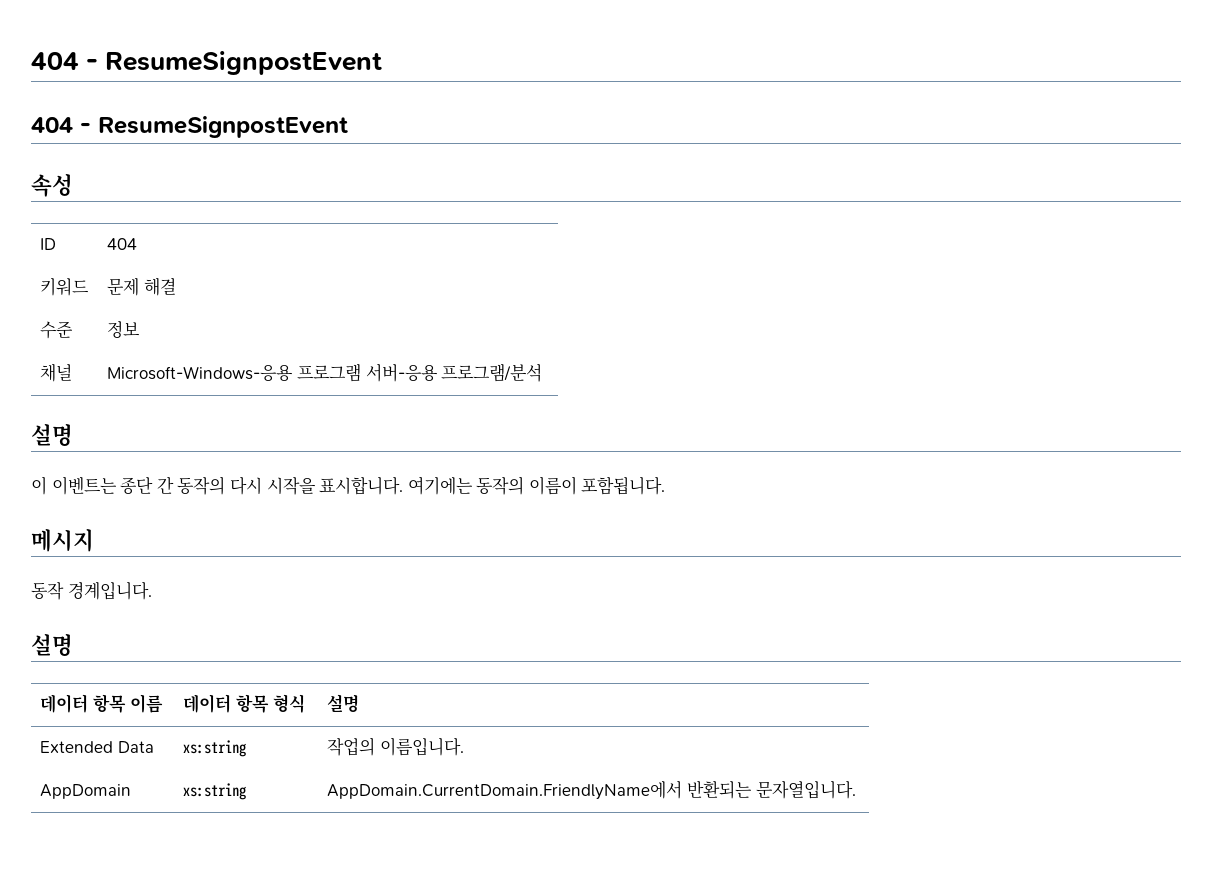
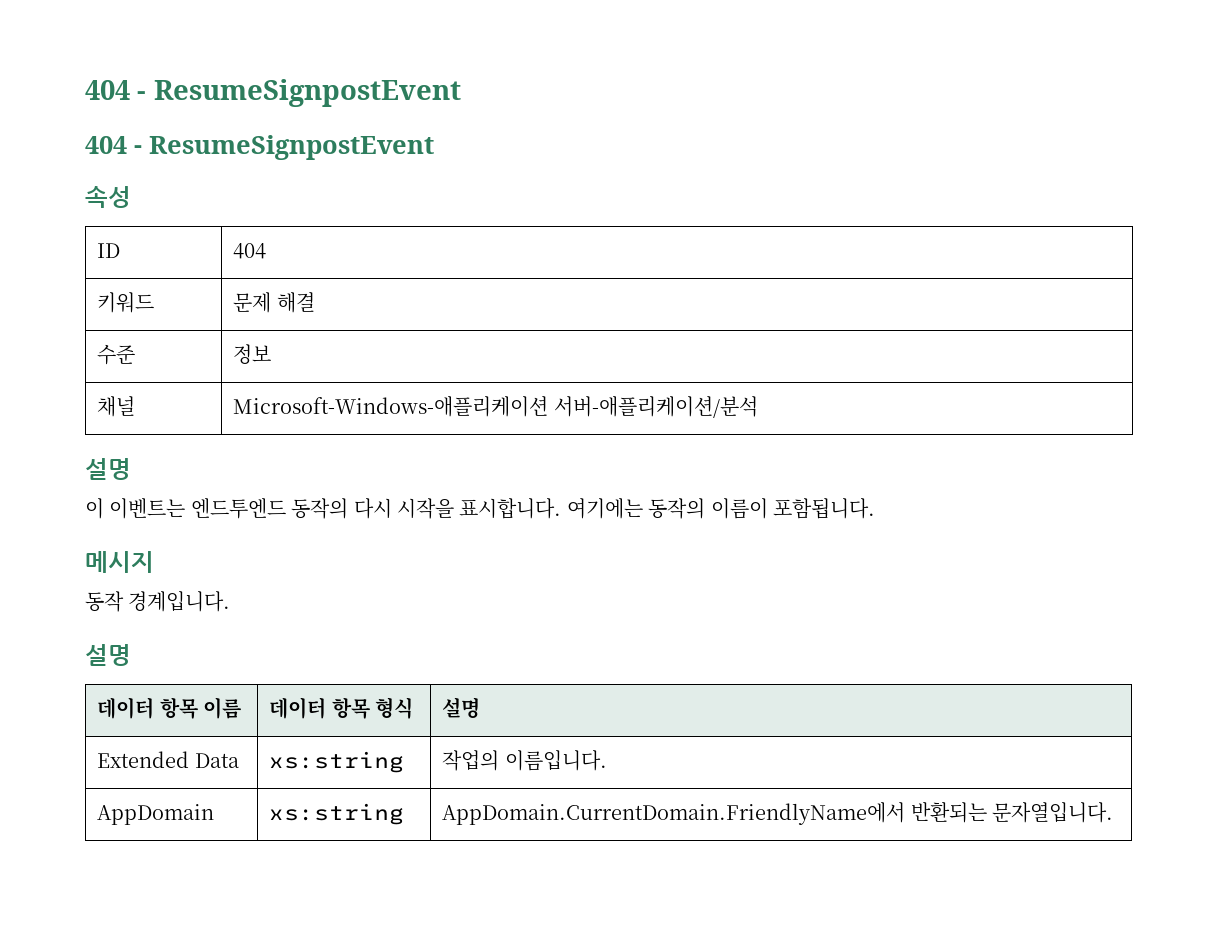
- 채널 | Microsoft-Windows-응용 프로그램 서버-응용 프로그램/분석
+ 채널 | Microsoft-Windows-애플리케이션 서버-애플리케이션/분석
- 이 이벤트는 종단 간 동작의 다시 시작을 표시합니다.
+ 이 이벤트는 엔드투엔드 동작의 다시 시작을 표시합니다.

